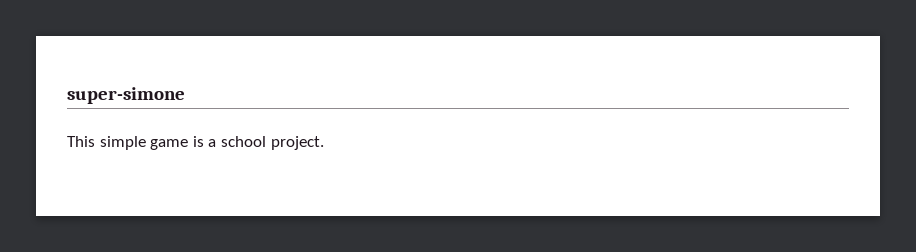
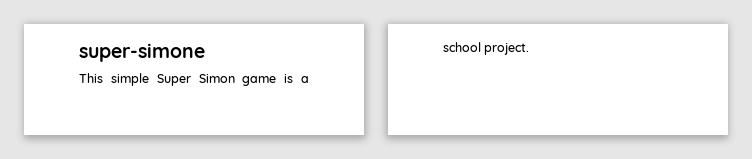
- This simple game is a school project.
+ This simple Super Simon game is a school project.

